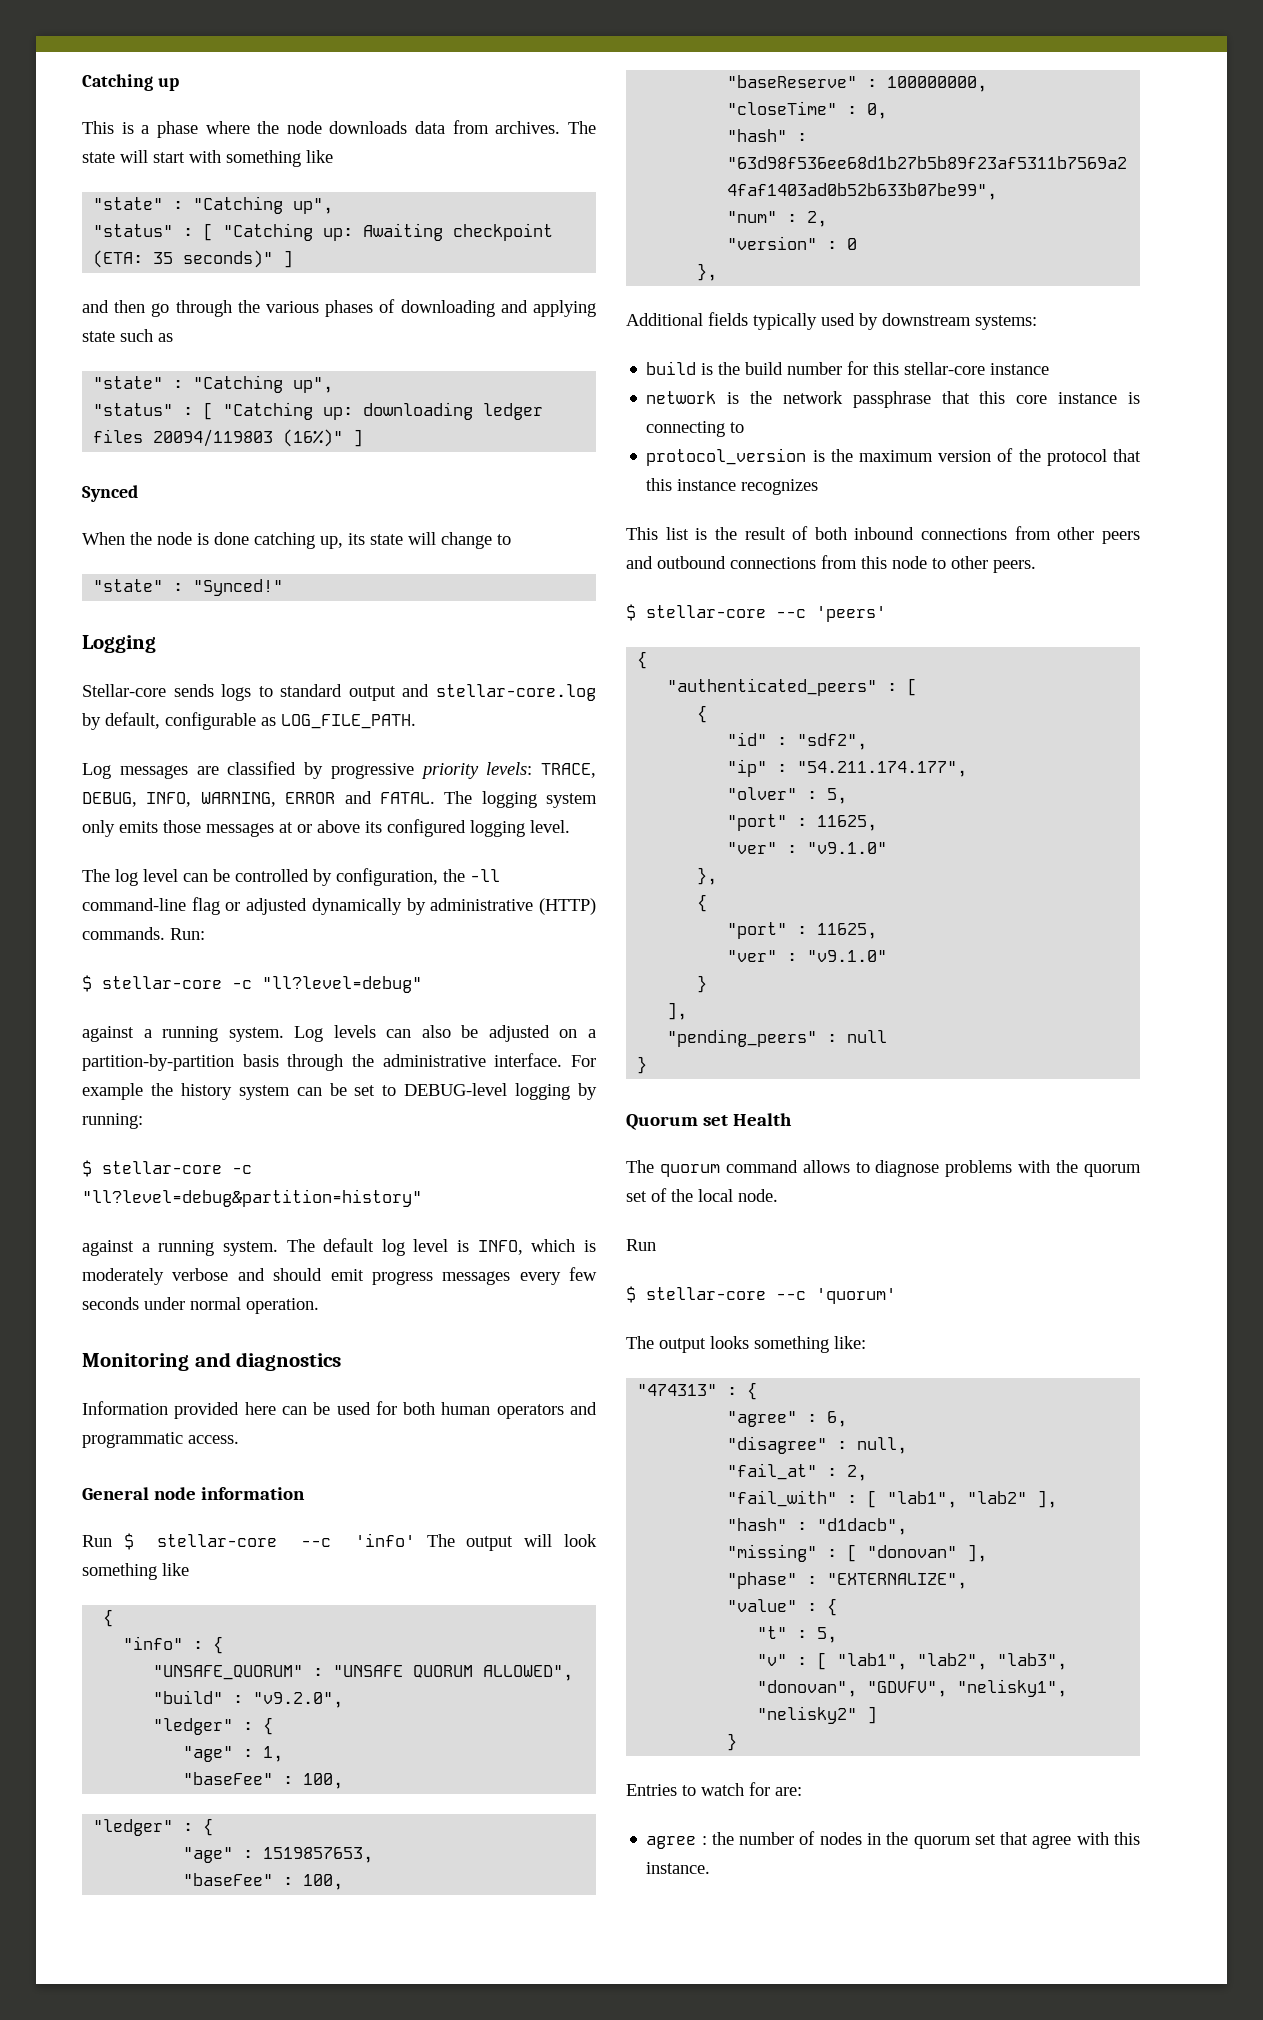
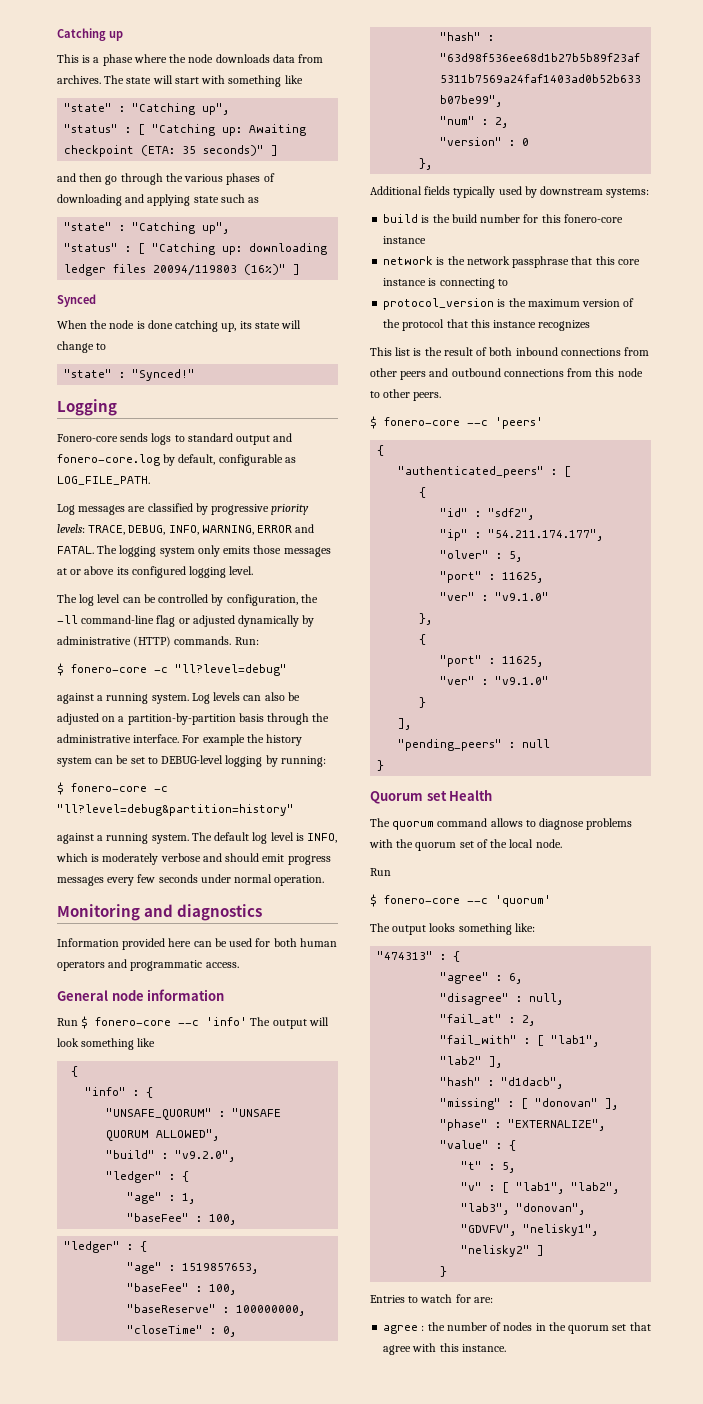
- Stellar-core sends logs to standard output and stellar-core.log by default, configurable as LOG_FILE_PATH.
+ Fonero-core sends logs to standard output and fonero-core.log by default, configurable as LOG_FILE_PATH.
- $ stellar-core -c "ll?level=debug"
+ $ fonero-core -c "ll?level=debug"
- $ stellar-core -c "ll?level=debug&partition=history"
+ $ fonero-core -c "ll?level=debug&partition=history"
- Run $ stellar-core --c 'info' The output will look something like
+ Run $ fonero-core --c 'info' The output will look something like
- build is the build number for this stellar-core instance
+ build is the build number for this fonero-core instance
- $ stellar-core --c 'peers'
+ $ fonero-core --c 'peers'
- $ stellar-core --c 'quorum'
+ $ fonero-core --c 'quorum'

